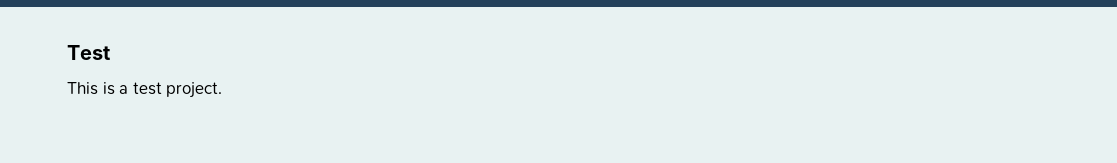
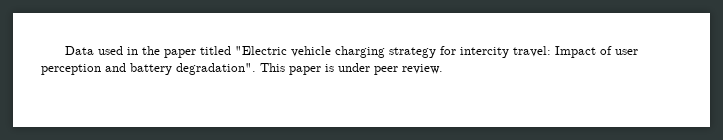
- Test
- This is a test project.
+ Data used in the paper titled "Electric vehicle charging strategy for intercity travel: Impact of user perception and battery degradation". This paper is under peer review.

